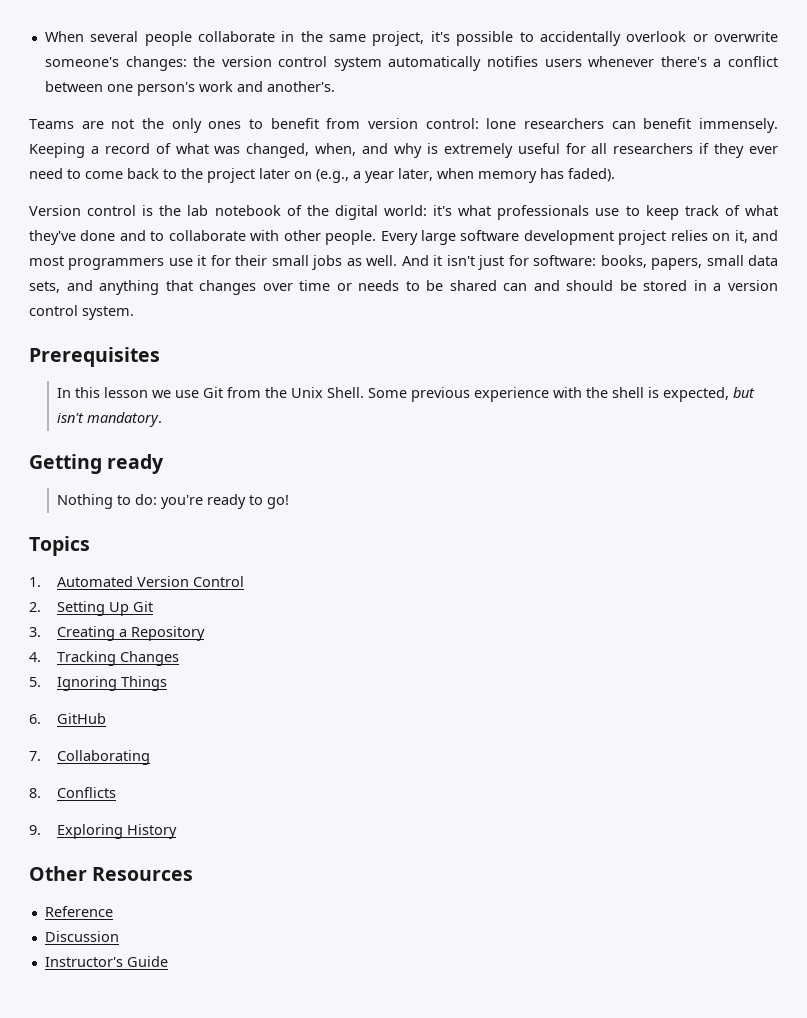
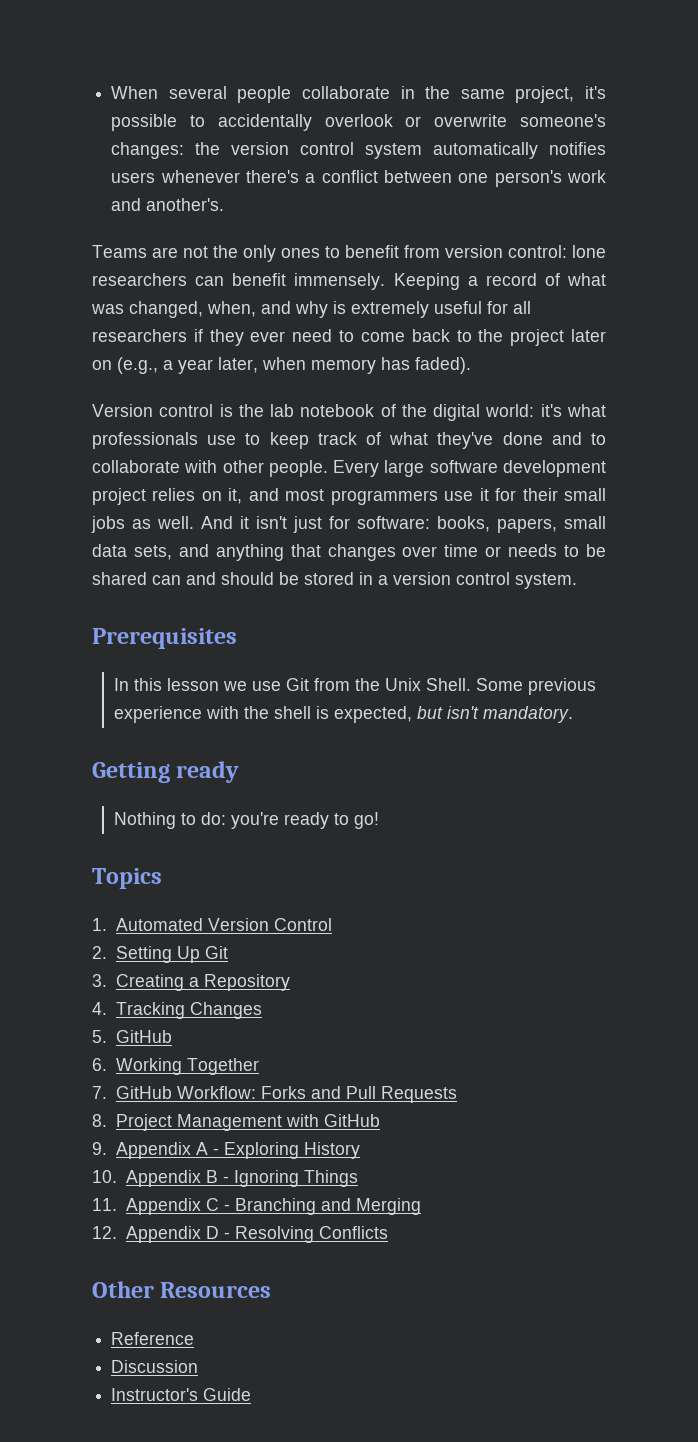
- 5. Ignoring Things
- 6. GitHub
- 7. Collaborating
- 8. Conflicts
- 9. Exploring History
+ 5. GitHub
+ 6. Working Together
+ 7. GitHub Workflow: Forks and Pull Requests
+ 8. Project Management with GitHub
+ 9. Appendix A - Exploring History
+ 10. Appendix B - Ignoring Things
+ 11. Appendix C - Branching and Merging
+ 12. Appendix D - Resolving Conflicts

